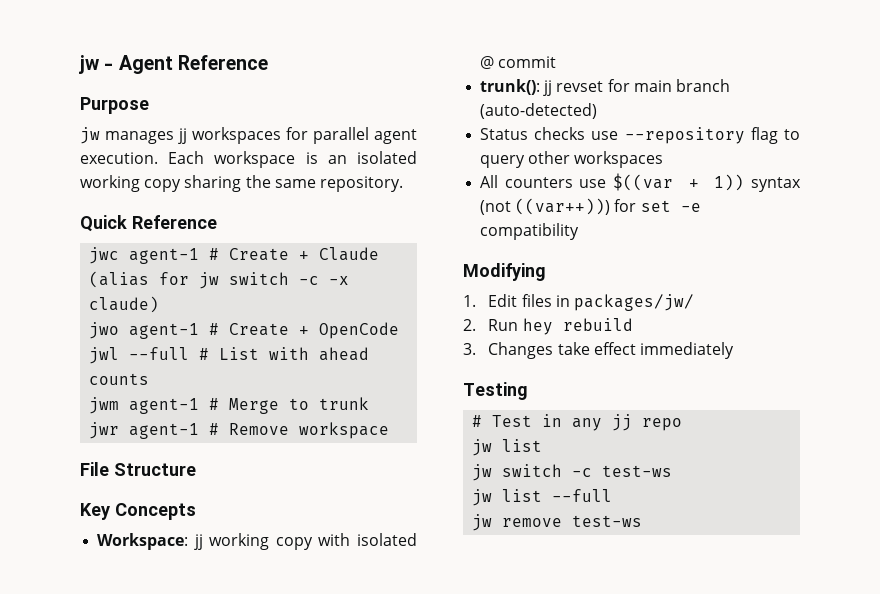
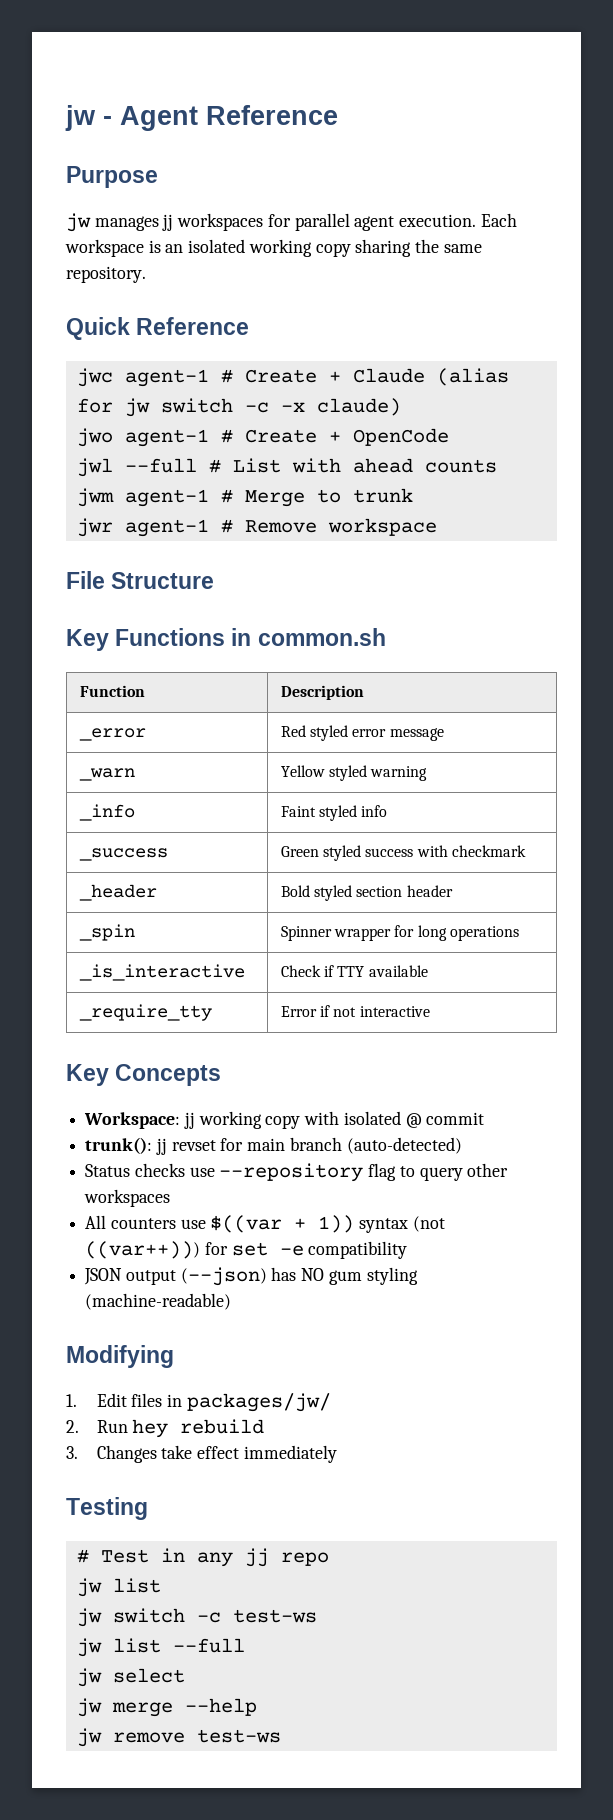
+ Key Functions in common.sh
+ Function | Description
+ _error | Red styled error message
+ _warn | Yellow styled warning
+ _info | Faint styled info
+ _success | Green styled success with checkmark
+ _header | Bold styled section header
+ _spin | Spinner wrapper for long operations
+ _is_interactive | Check if TTY available
+ _require_tty | Error if not interactive
+ JSON output (--json) has NO gum styling (machine-readable)
+ jw select
+ jw merge --help

